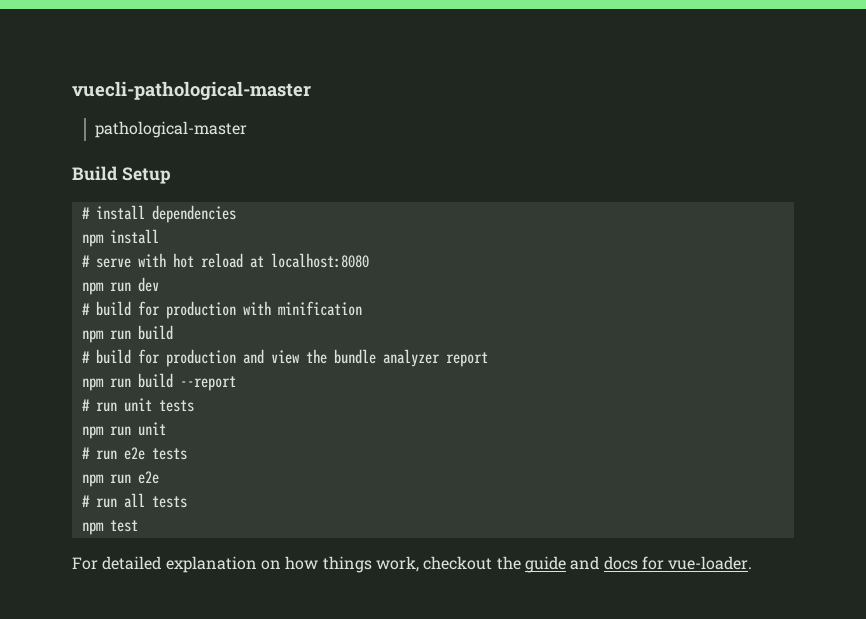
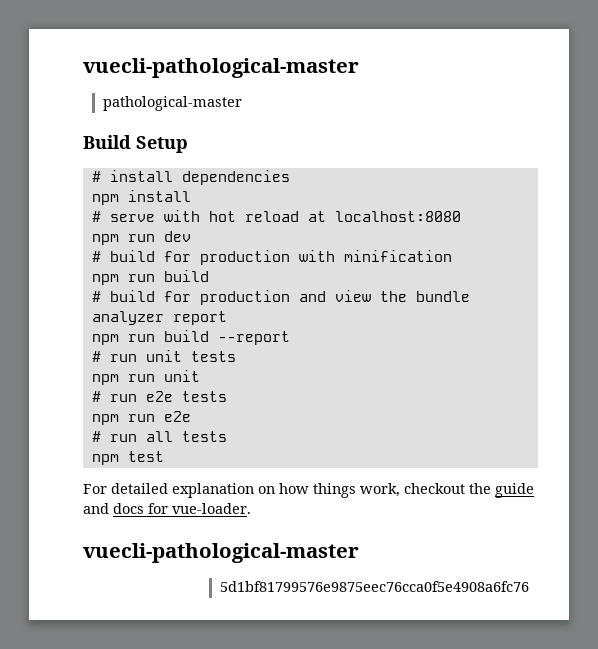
  For detailed explanation on how things work, checkout the guide and docs for vue-loader.
+ vuecli-pathological-master
+ 5d1bf81799576e9875eec76cca0f5e4908a6fc76

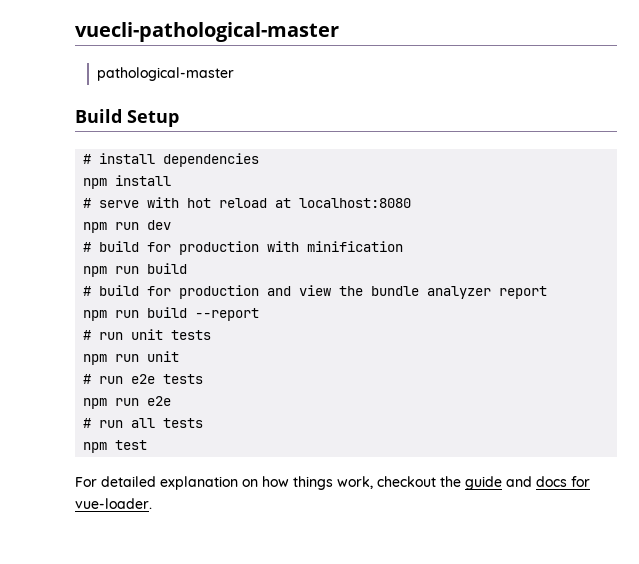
  For detailed explanation on how things work, checkout the guide and docs for vue-loader.
- vuecli-pathological-master
- 5d1bf81799576e9875eec76cca0f5e4908a6fc76

